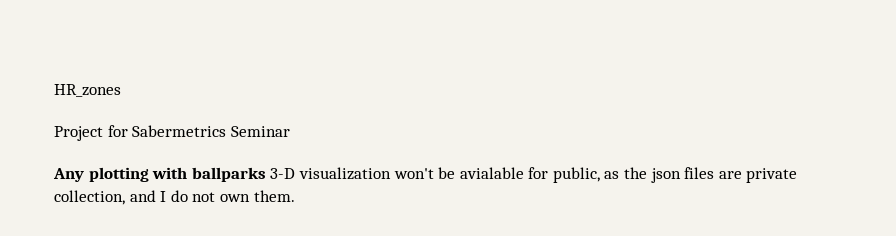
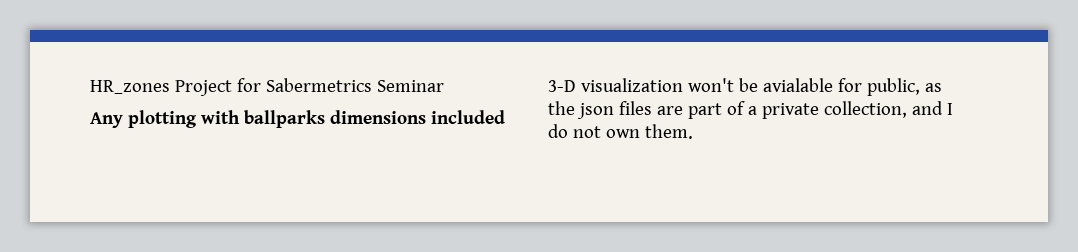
- HR_zones
- Project for Sabermetrics Seminar
+ HR_zones Project for Sabermetrics Seminar
- Any plotting with ballparks 3-D visualization won't be avialable for public, as the json files are private collection, and I do not own them.
+ Any plotting with ballparks dimensions included 3-D visualization won't be avialable for public, as the json files are part of a private collection, and I do not own them.

